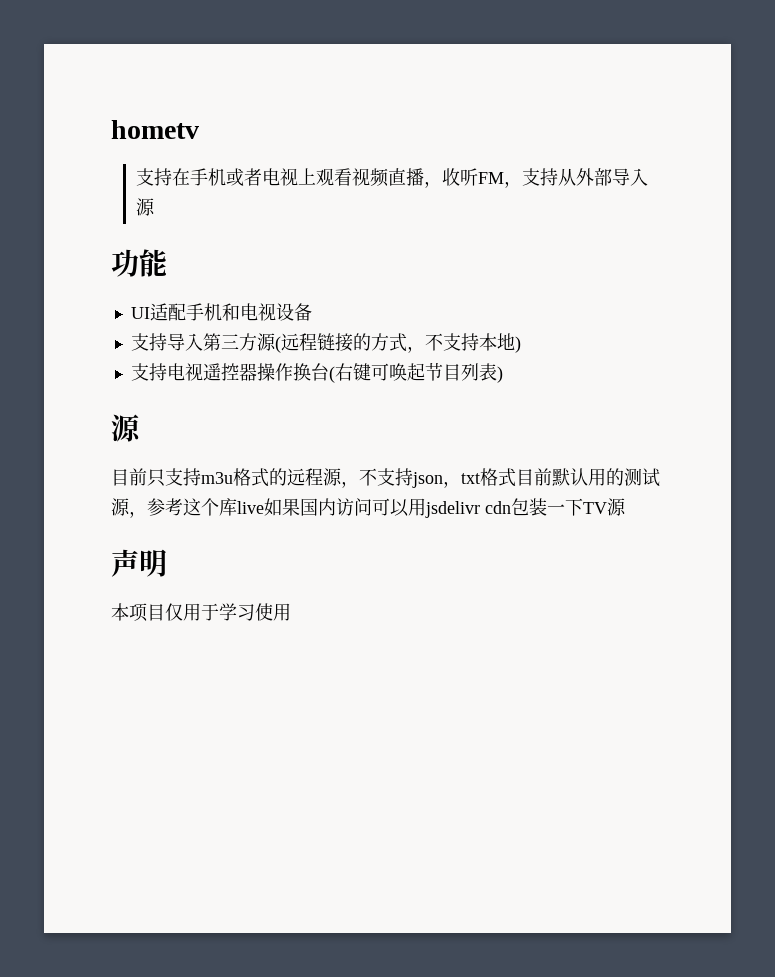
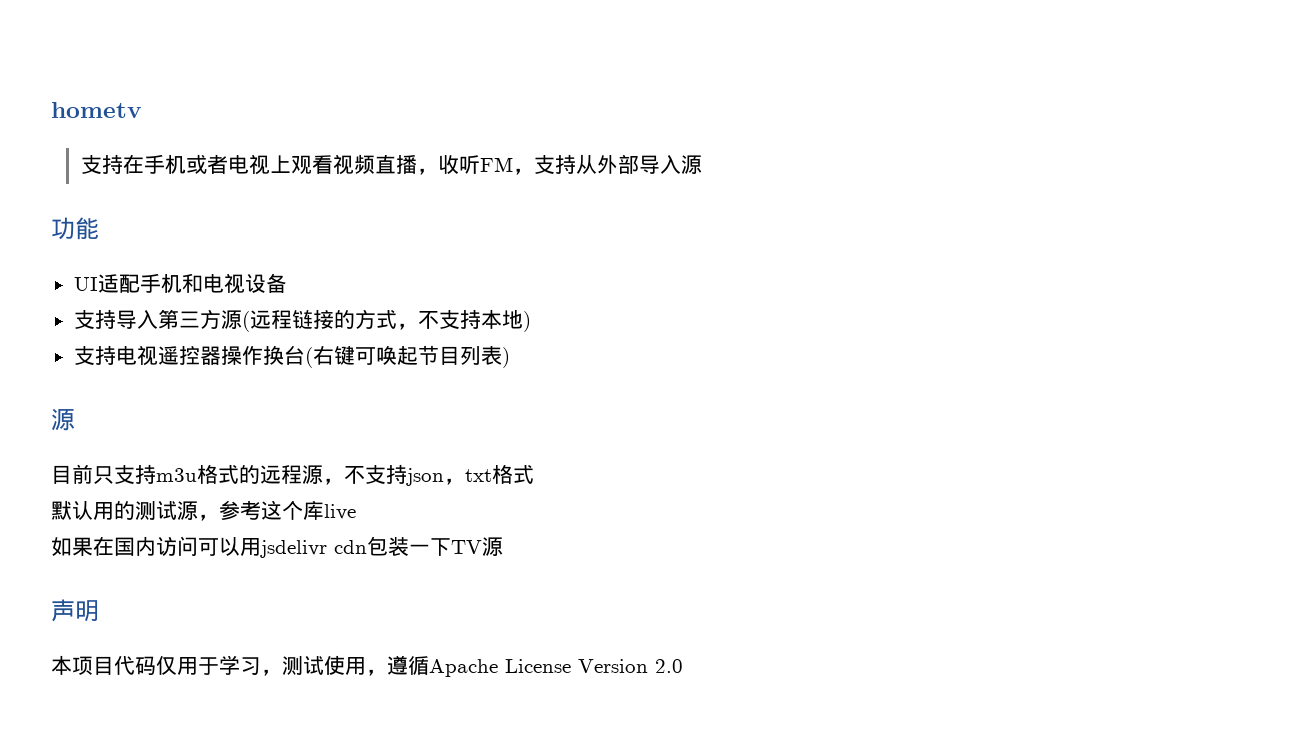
- 目前只支持m3u格式的远程源，不支持json，txt格式目前默认用的测试源，参考这个库live如果国内访问可以用jsdelivr cdn包装一下TV源
+ 目前只支持m3u格式的远程源，不支持json，txt格式
+ 默认用的测试源，参考这个库live
+ 如果在国内访问可以用jsdelivr cdn包装一下TV源
- 本项目仅用于学习使用
+ 本项目代码仅用于学习，测试使用，遵循Apache License Version 2.0

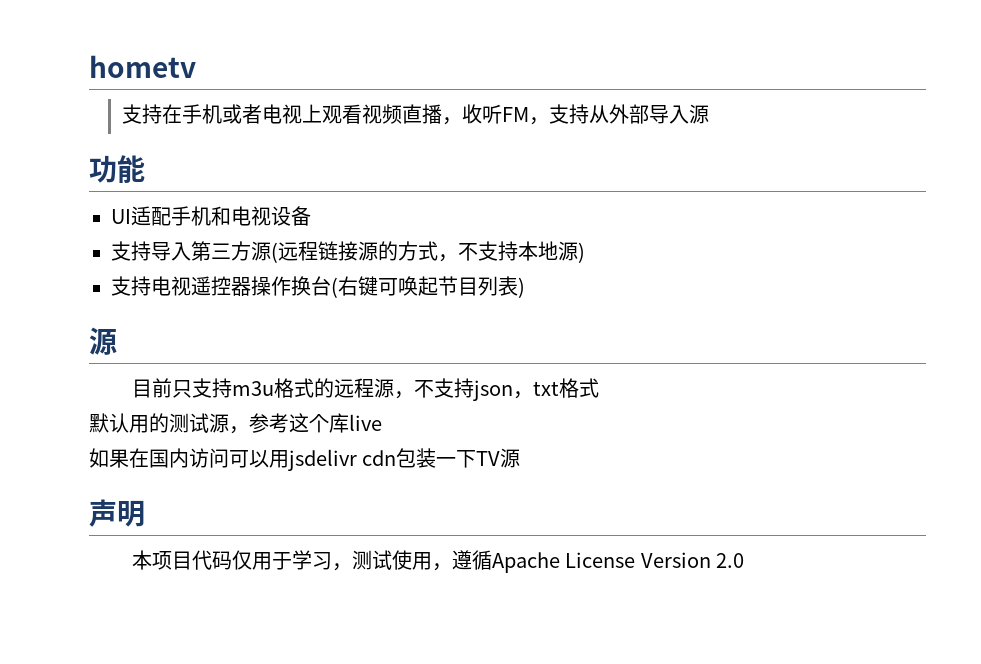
- 支持导入第三方源(远程链接的方式，不支持本地)
+ 支持导入第三方源(远程链接源的方式，不支持本地源)

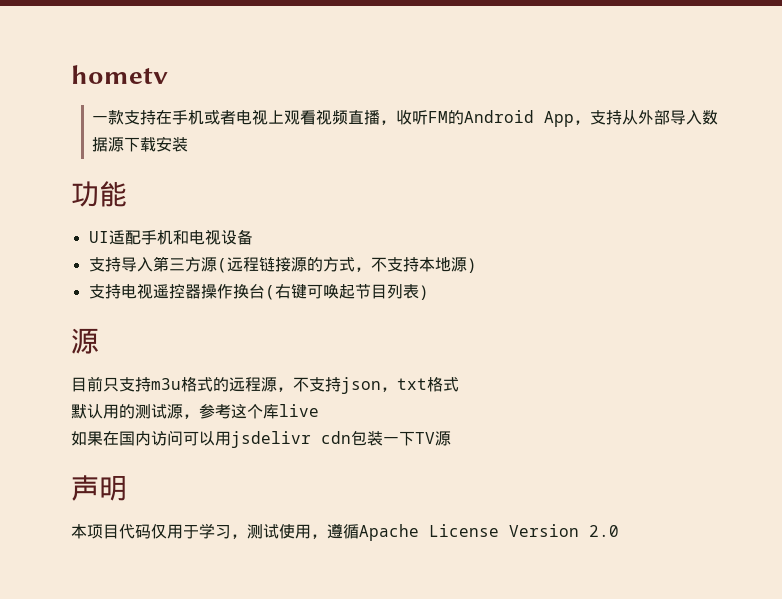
- 支持在手机或者电视上观看视频直播，收听FM，支持从外部导入源
+ 一款支持在手机或者电视上观看视频直播，收听FM的Android App，支持从外部导入数据源下载安装

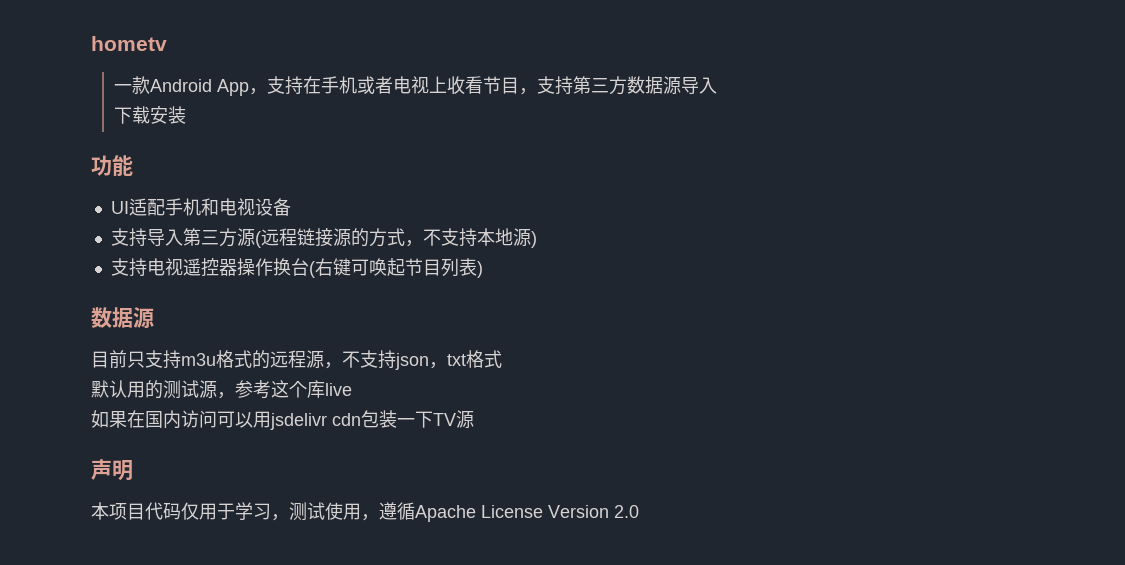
- 一款支持在手机或者电视上观看视频直播，收听FM的Android App，支持从外部导入数据源下载安装
+ 一款Android App，支持在手机或者电视上收看节目，支持第三方数据源导入
+ 下载安装
  支持电视遥控器操作换台(右键可唤起节目列表)
- 源
+ 数据源

